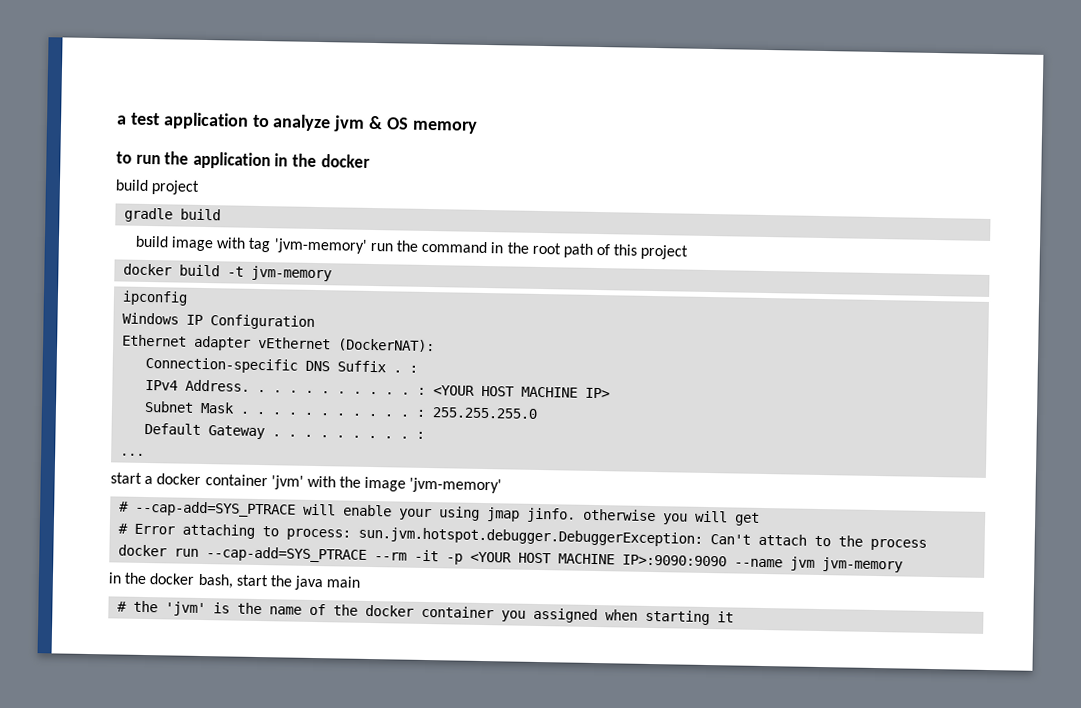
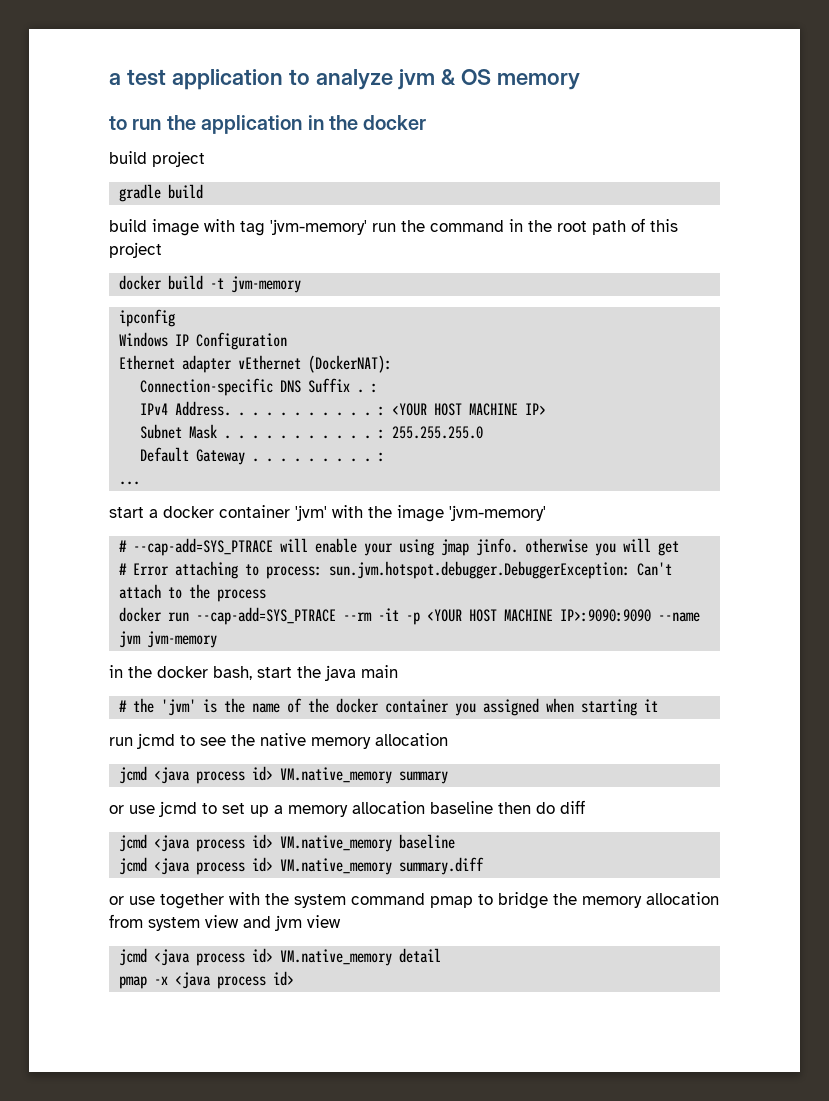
+ run jcmd to see the native memory allocation
+ jcmd <java process id> VM.native_memory summary
+ or use jcmd to set up a memory allocation baseline then do diff
+ jcmd <java process id> VM.native_memory baseline
+ jcmd <java process id> VM.native_memory summary.diff
+ or use together with the system command pmap to bridge the memory allocation from system view and jvm view
+ jcmd <java process id> VM.native_memory detail
+ pmap -x <java process id>

